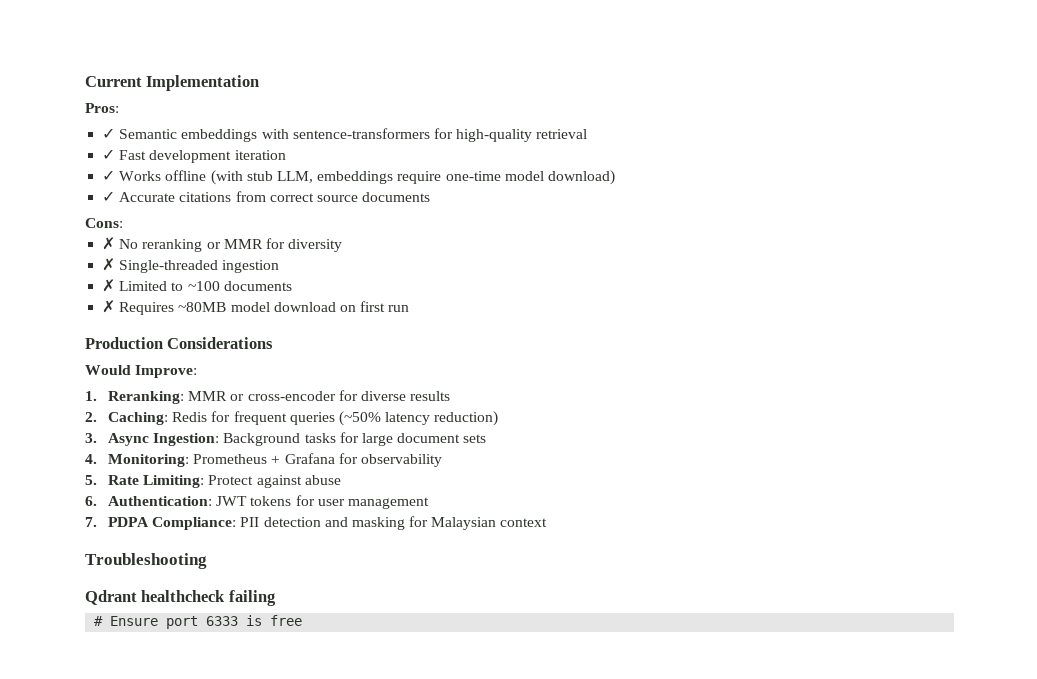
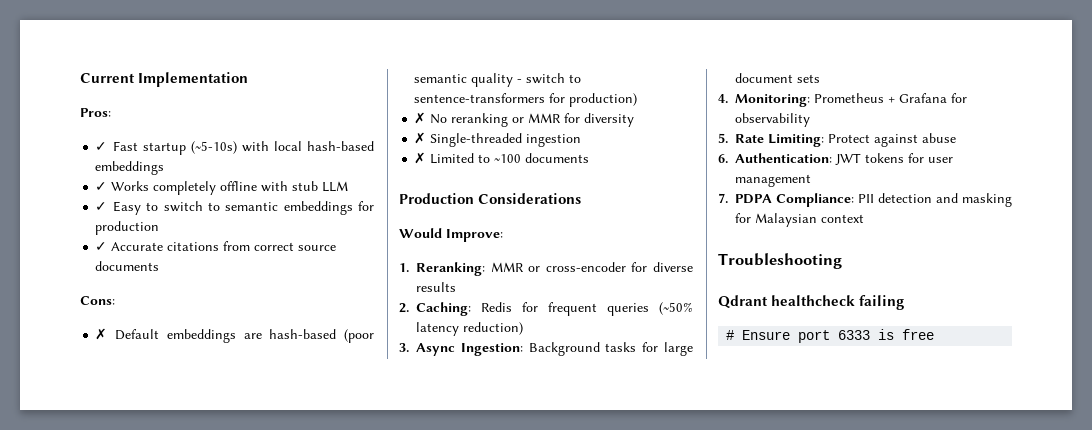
- ✓ Semantic embeddings with sentence-transformers for high-quality retrieval
- ✓ Fast development iteration
- ✓ Works offline (with stub LLM, embeddings require one-time model download)
+ ✓ Fast startup (~5-10s) with local hash-based embeddings
+ ✓ Works completely offline with stub LLM
+ ✓ Easy to switch to semantic embeddings for production
+ ✗ Default embeddings are hash-based (poor semantic quality - switch to sentence-transformers for production)
- ✗ Requires ~80MB model download on first run

